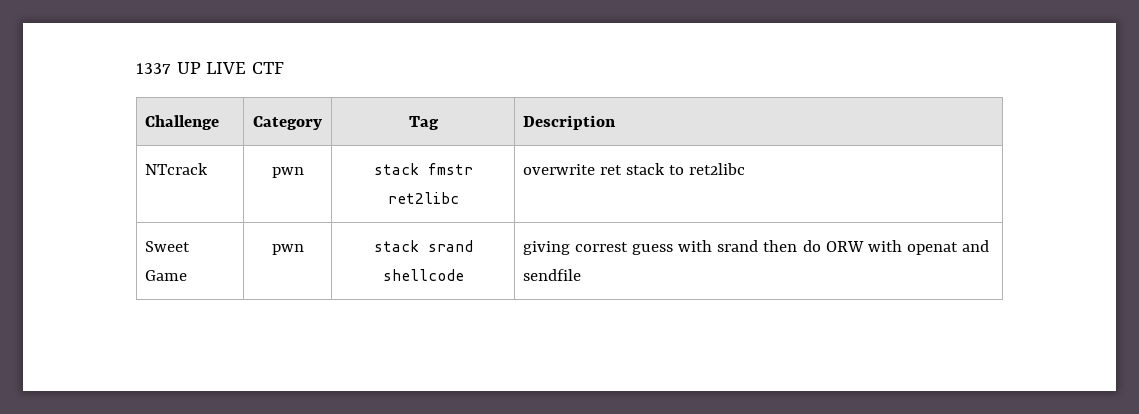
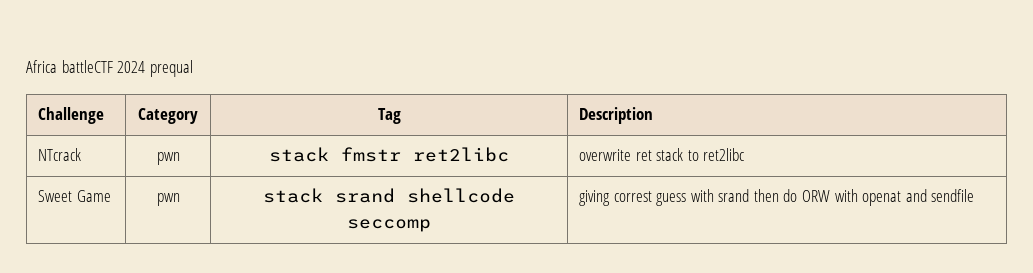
- 1337 UP LIVE CTF
+ Africa battleCTF 2024 prequal
- Sweet Game | pwn | stack srand shellcode | giving correst guess with srand then do ORW with openat and sendfile
+ Sweet Game | pwn | stack srand shellcode seccomp | giving correst guess with srand then do ORW with openat and sendfile

